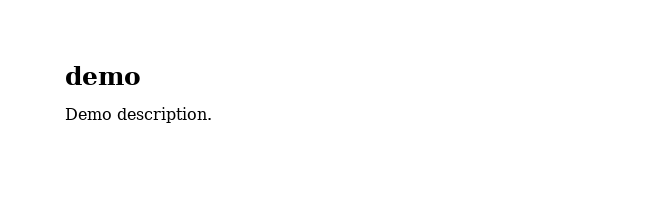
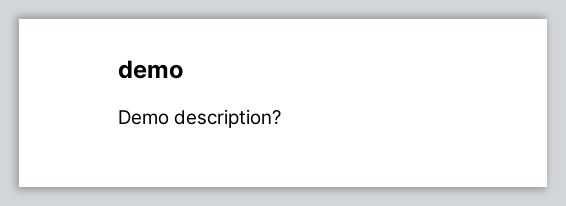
- Demo description.
+ Demo description?

